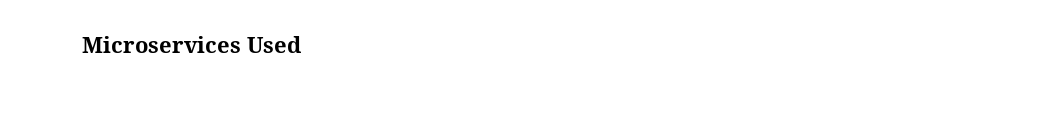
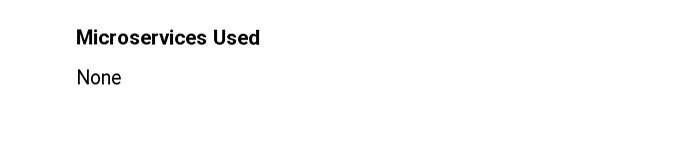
+ None

